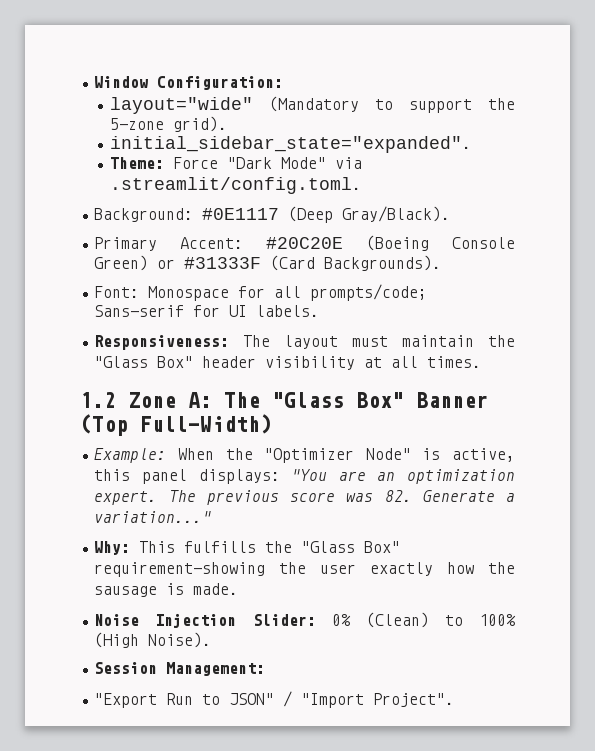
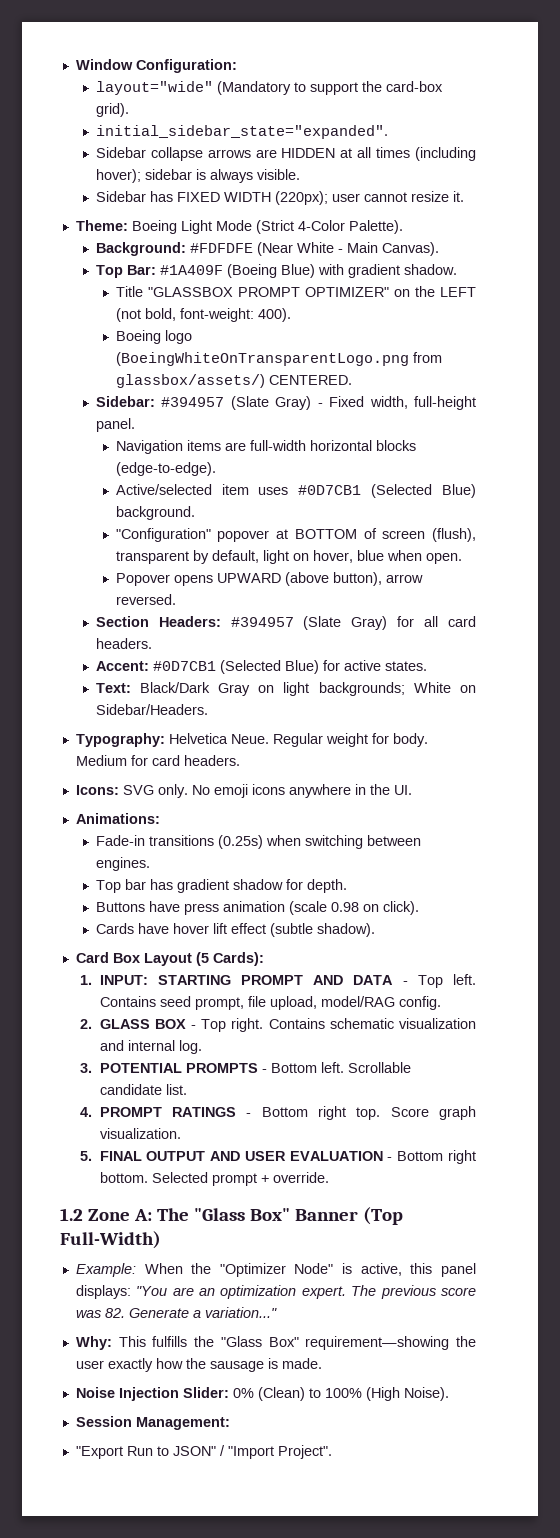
- layout="wide" (Mandatory to support the 5-zone grid).
+ layout="wide" (Mandatory to support the card-box grid).
- Theme: Force "Dark Mode" via .streamlit/config.toml.
- Background: #0E1117 (Deep Gray/Black).
- Primary Accent: #20C20E (Boeing Console Green) or #31333F (Card Backgrounds).
- Font: Monospace for all prompts/code; Sans-serif for UI labels.
- Responsiveness: The layout must maintain the "Glass Box" header visibility at all times.
+ Sidebar collapse arrows are HIDDEN at all times (including hover); sidebar is always visible.
+ Sidebar has FIXED WIDTH (220px); user cannot resize it.
+ Theme: Boeing Light Mode (Strict 4-Color Palette).
+ Background: #FDFDFE (Near White - Main Canvas).
+ Top Bar: #1A409F (Boeing Blue) with gradient shadow.
+ Title "GLASSBOX PROMPT OPTIMIZER" on the LEFT (not bold, font-weight: 400).
+ Boeing logo (BoeingWhiteOnTransparentLogo.png from glassbox/assets/) CENTERED.
+ Sidebar: #394957 (Slate Gray) - Fixed width, full-height panel.
+ Navigation items are full-width horizontal blocks (edge-to-edge).
+ Active/selected item uses #0D7CB1 (Selected Blue) background.
+ "Configuration" popover at BOTTOM of screen (flush), transparent by default, light on hover, blue when open.
+ Popover opens UPWARD (above button), arrow reversed.
+ Section Headers: #394957 (Slate Gray) for all card headers.
+ Accent: #0D7CB1 (Selected Blue) for active states.
+ Text: Black/Dark Gray on light backgrounds; White on Sidebar/Headers.
+ Typography: Helvetica Neue. Regular weight for body. Medium for card headers.
+ Icons: SVG only. No emoji icons anywhere in the UI.
+ Animations:
+ Fade-in transitions (0.25s) when switching between engines.
+ Top bar has gradient shadow for depth.
+ Buttons have press animation (scale 0.98 on click).
+ Cards have hover lift effect (subtle shadow).
+ Card Box Layout (5 Cards):
+ 1. INPUT: STARTING PROMPT AND DATA - Top left. Contains seed prompt, file upload, model/RAG config.
+ 2. GLASS BOX - Top right. Contains schematic visualization and internal log.
+ 3. POTENTIAL PROMPTS - Bottom left. Scrollable candidate list.
+ 4. PROMPT RATINGS - Bottom right top. Score graph visualization.
+ 5. FINAL OUTPUT AND USER EVALUATION - Bottom right bottom. Selected prompt + override.

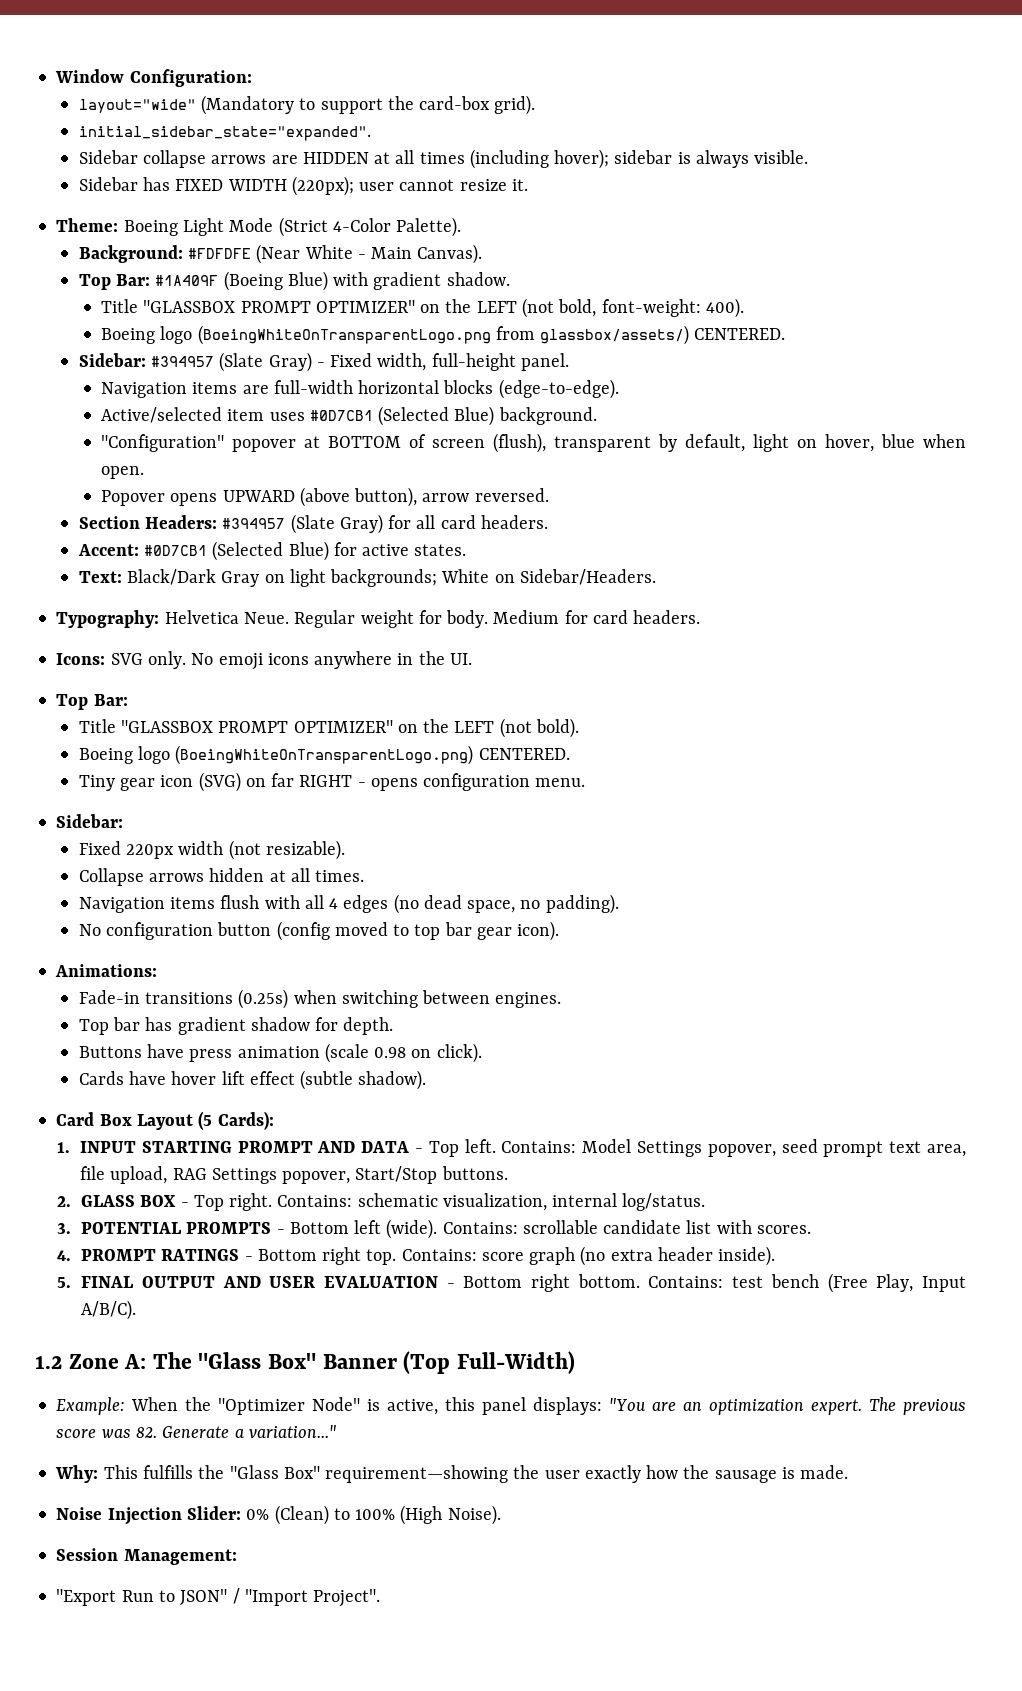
  No emoji icons anywhere in the UI.
+ Top Bar:
+ Title "GLASSBOX PROMPT OPTIMIZER" on the LEFT (not bold).
+ Boeing logo (BoeingWhiteOnTransparentLogo.png) CENTERED.
+ Tiny gear icon (SVG) on far RIGHT - opens configuration menu.
+ Sidebar:
+ Fixed 220px width (not resizable).
+ Collapse arrows hidden at all times.
+ Navigation items flush with all 4 edges (no dead space, no padding).
+ No configuration button (config moved to top bar gear icon).
- 1. INPUT: STARTING PROMPT AND DATA - Top left.
+ 1. INPUT STARTING PROMPT AND DATA - Top left.
- Contains seed prompt, file upload, model/RAG config.
+ Contains: Model Settings popover, seed prompt text area, file upload, RAG Settings popover, Start/Stop buttons.
- Contains schematic visualization and internal log.
+ Contains: schematic visualization, internal log/status.
- 3. POTENTIAL PROMPTS - Bottom left. Scrollable candidate list.
+ 3. POTENTIAL PROMPTS - Bottom left (wide). Contains: scrollable candidate list with scores.
- Score graph visualization.
+ Contains: score graph (no extra header inside).
- Selected prompt + override.
+ Contains: test bench (Free Play, Input A/B/C).

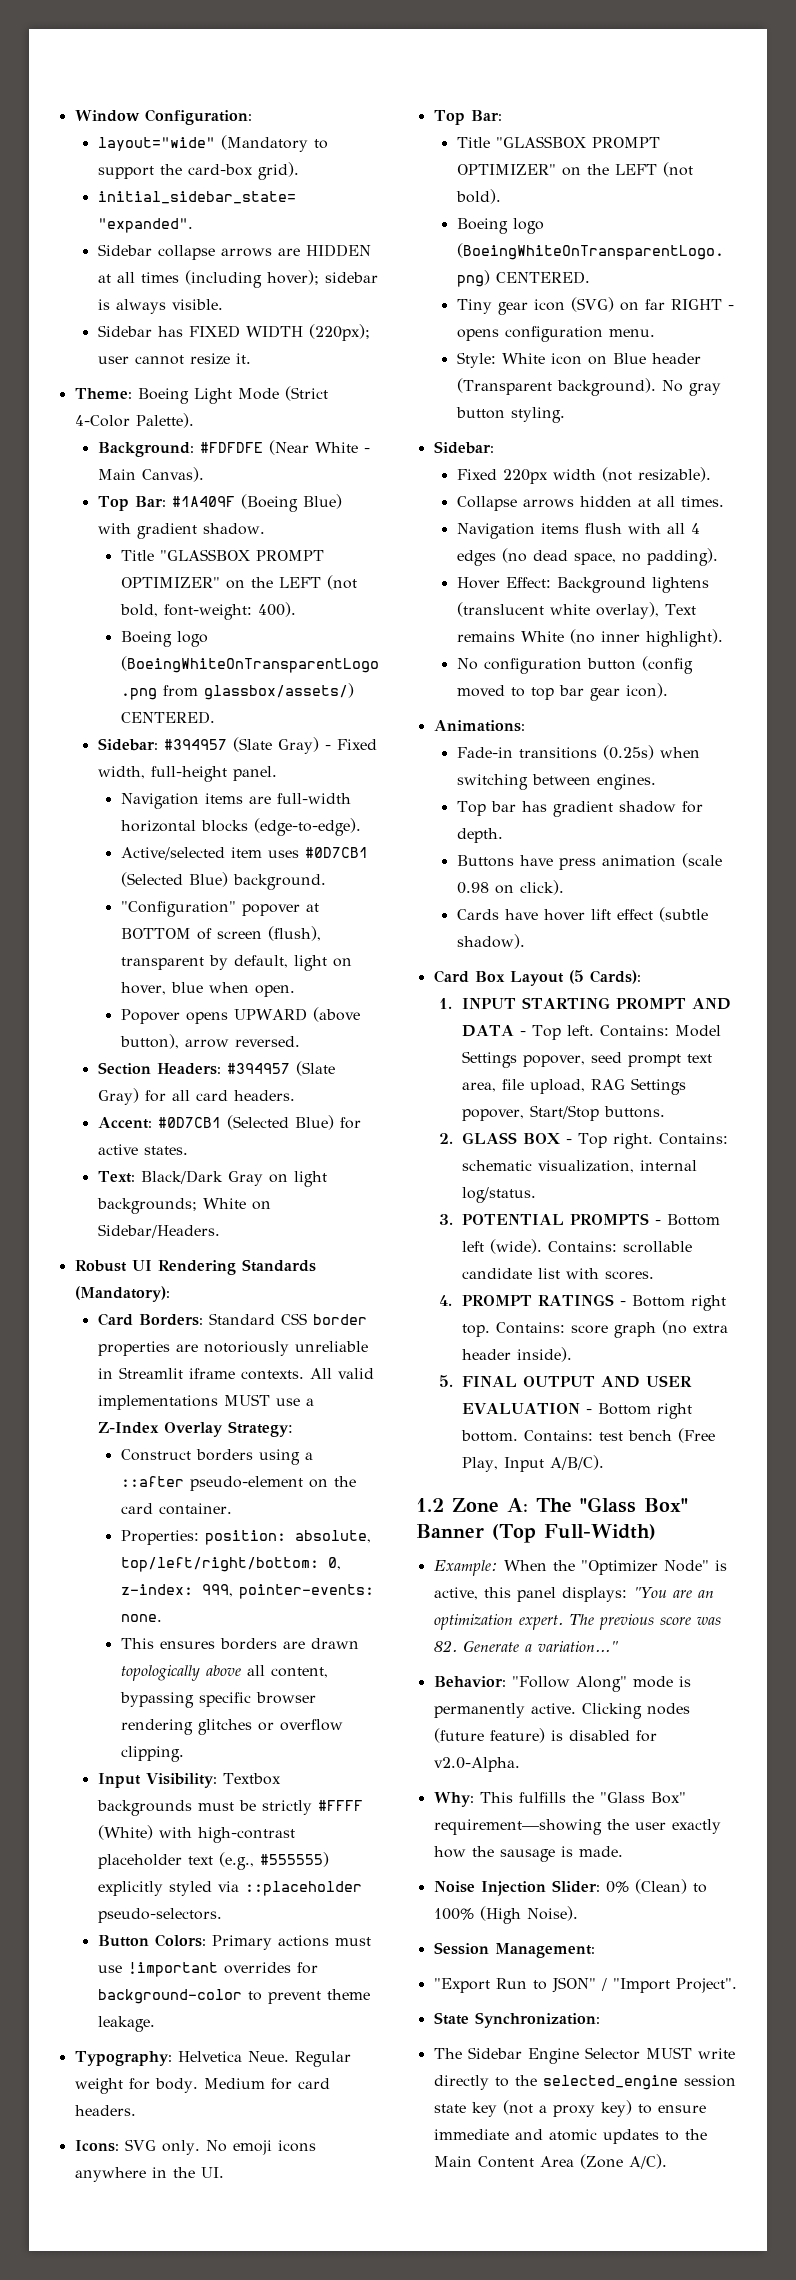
+ Robust UI Rendering Standards (Mandatory):
+ Card Borders: Standard CSS border properties are notoriously unreliable in Streamlit iframe contexts. All valid implementations MUST use a Z-Index Overlay Strategy:
+ Construct borders using a ::after pseudo-element on the card container.
+ Properties: position: absolute, top/left/right/bottom: 0, z-index: 999, pointer-events: none.
+ This ensures borders are drawn topologically above all content, bypassing specific browser rendering glitches or overflow clipping.
+ Input Visibility: Textbox backgrounds must be strictly #FFFF (White) with high-contrast placeholder text (e.g., #555555) explicitly styled via ::placeholder pseudo-selectors.
+ Button Colors: Primary actions must use !important overrides for background-color to prevent theme leakage.
+ Style: White icon on Blue header (Transparent background). No gray button styling.
+ Hover Effect: Background lightens (translucent white overlay), Text remains White (no inner highlight).
+ Behavior: "Follow Along" mode is permanently active. Clicking nodes (future feature) is disabled for v2.0-Alpha.
+ State Synchronization:
+ The Sidebar Engine Selector MUST write directly to the selected_engine session state key (not a proxy key) to ensure immediate and atomic updates to the Main Content Area (Zone A/C).

